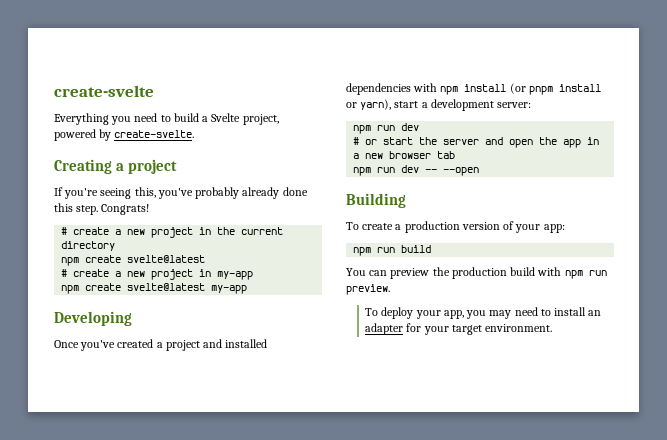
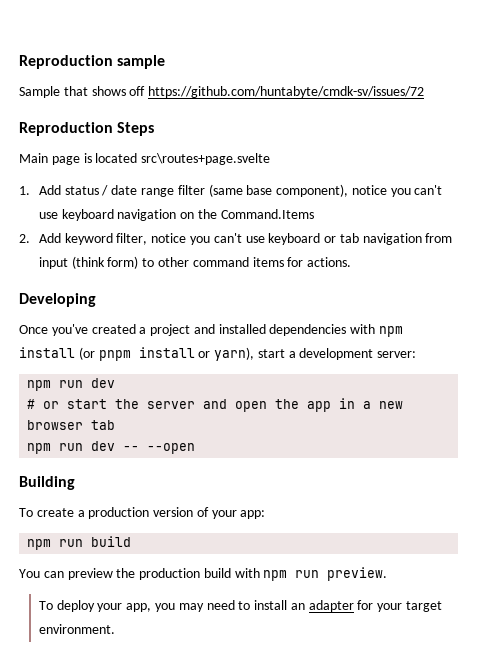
- create-svelte
- Everything you need to build a Svelte project, powered by create-svelte.
- Creating a project
- If you're seeing this, you've probably already done this step. Congrats!
- # create a new project in the current directory
- npm create svelte@latest
- # create a new project in my-app
- npm create svelte@latest my-app
+ Reproduction sample
+ Sample that shows off https://github.com/huntabyte/cmdk-sv/issues/72
+ Reproduction Steps
+ Main page is located src\routes+page.svelte
+ 1. Add status / date range filter (same base component), notice you can't use keyboard navigation on the Command.Items
+ 2. Add keyword filter, notice you can't use keyboard or tab navigation from input (think form) to other command items for actions.

